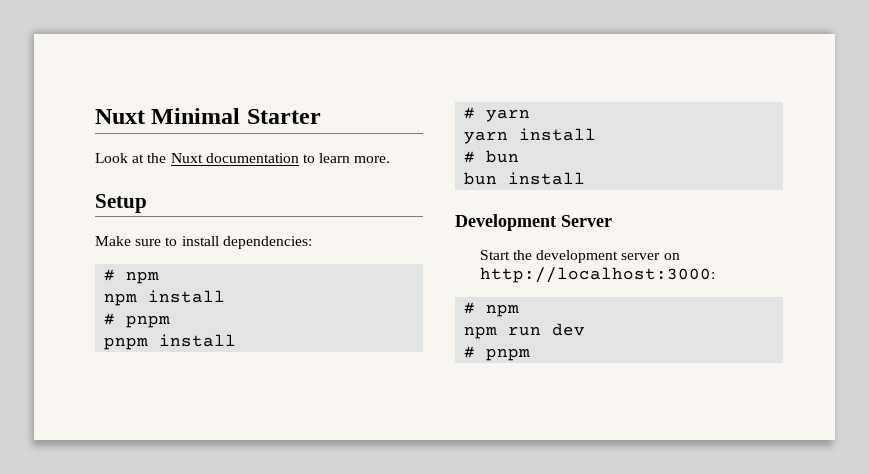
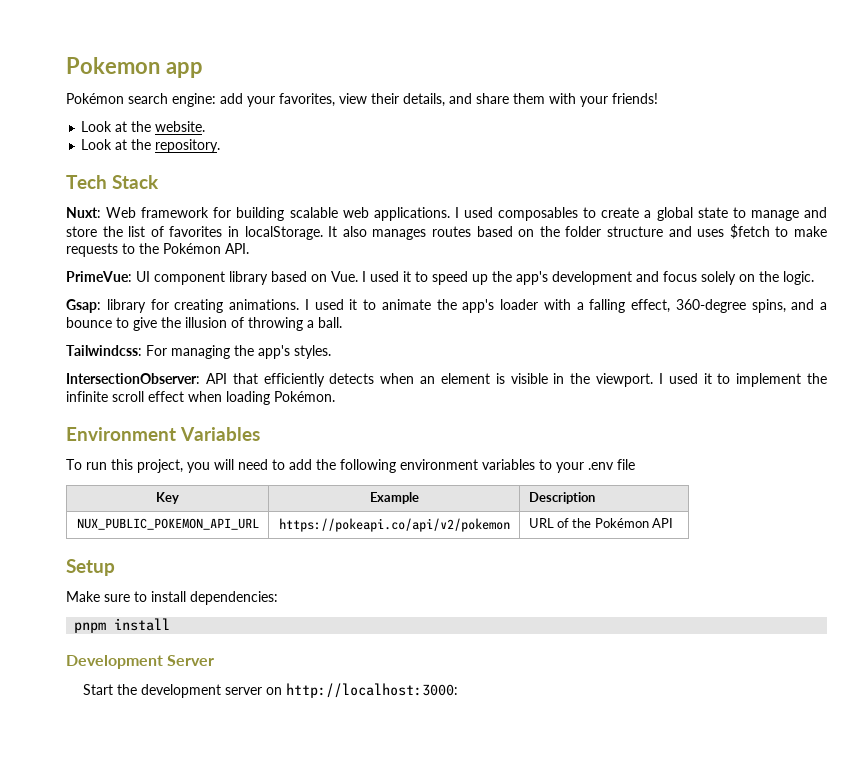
- Nuxt Minimal Starter
- Look at the Nuxt documentation to learn more.
+ Pokemon app
+ Pokémon search engine: add your favorites, view their details, and share them with your friends!
+ Look at the website.
+ Look at the repository.
+ Tech Stack
+ Nuxt: Web framework for building scalable web applications. I used composables to create a global state to manage and store the list of favorites in localStorage. It also manages routes based on the folder structure and uses $fetch to make requests to the Pokémon API.
+ PrimeVue: UI component library based on Vue. I used it to speed up the app's development and focus solely on the logic.
+ Gsap: library for creating animations. I used it to animate the app's loader with a falling effect, 360-degree spins, and a bounce to give the illusion of throwing a ball.
+ Tailwindcss: For managing the app's styles.
+ IntersectionObserver: API that efficiently detects when an element is visible in the viewport. I used it to implement the infinite scroll effect when loading Pokémon.
+ Environment Variables
+ To run this project, you will need to add the following environment variables to your .env file
+ Key | Example | Description
+ NUX_PUBLIC_POKEMON_API_URL | https://pokeapi.co/api/v2/pokemon | URL of the Pokémon API
  Make sure to install dependencies:
- # npm
- npm install
- # pnpm
  pnpm install
- # yarn
- yarn install
- # bun
- bun install
  Start the development server on http://localhost:3000:
- # npm
- npm run dev
- # pnpm

